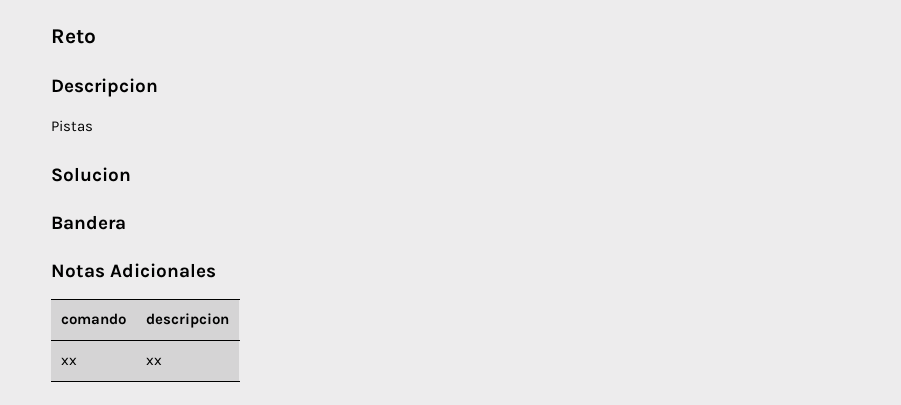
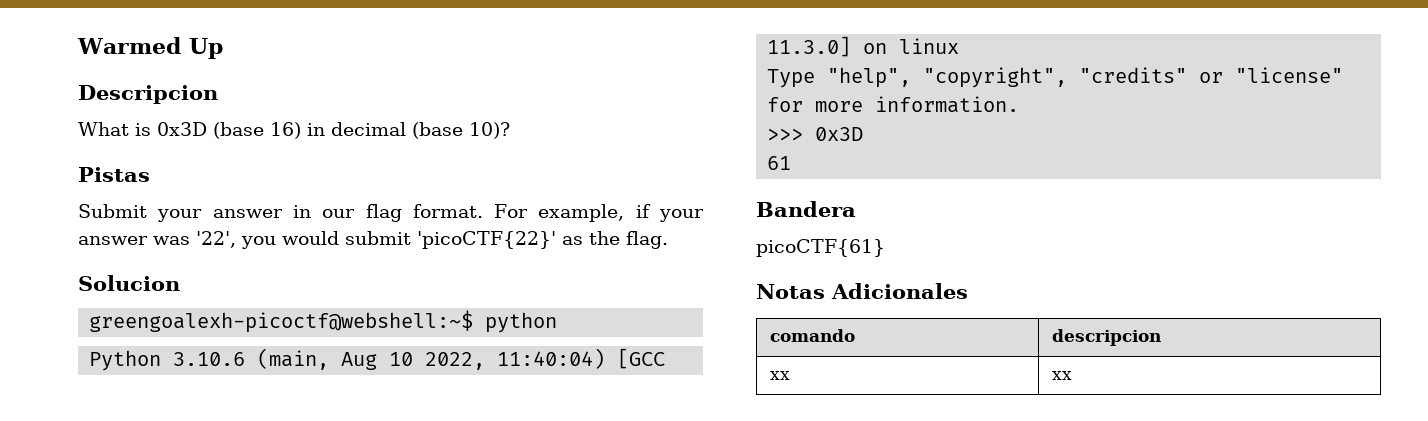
- Reto
+ Warmed Up
+ What is 0x3D (base 16) in decimal (base 10)?
  Pistas
+ Submit your answer in our flag format. For example, if your answer was '22', you would submit 'picoCTF{22}' as the flag.
  Solucion
+ greengoalexh-picoctf@webshell:~$ python
+ Python 3.10.6 (main, Aug 10 2022, 11:40:04) [GCC 11.3.0] on linux
+ Type "help", "copyright", "credits" or "license" for more information.
+ >>> 0x3D
+ 61
+ picoCTF{61}

